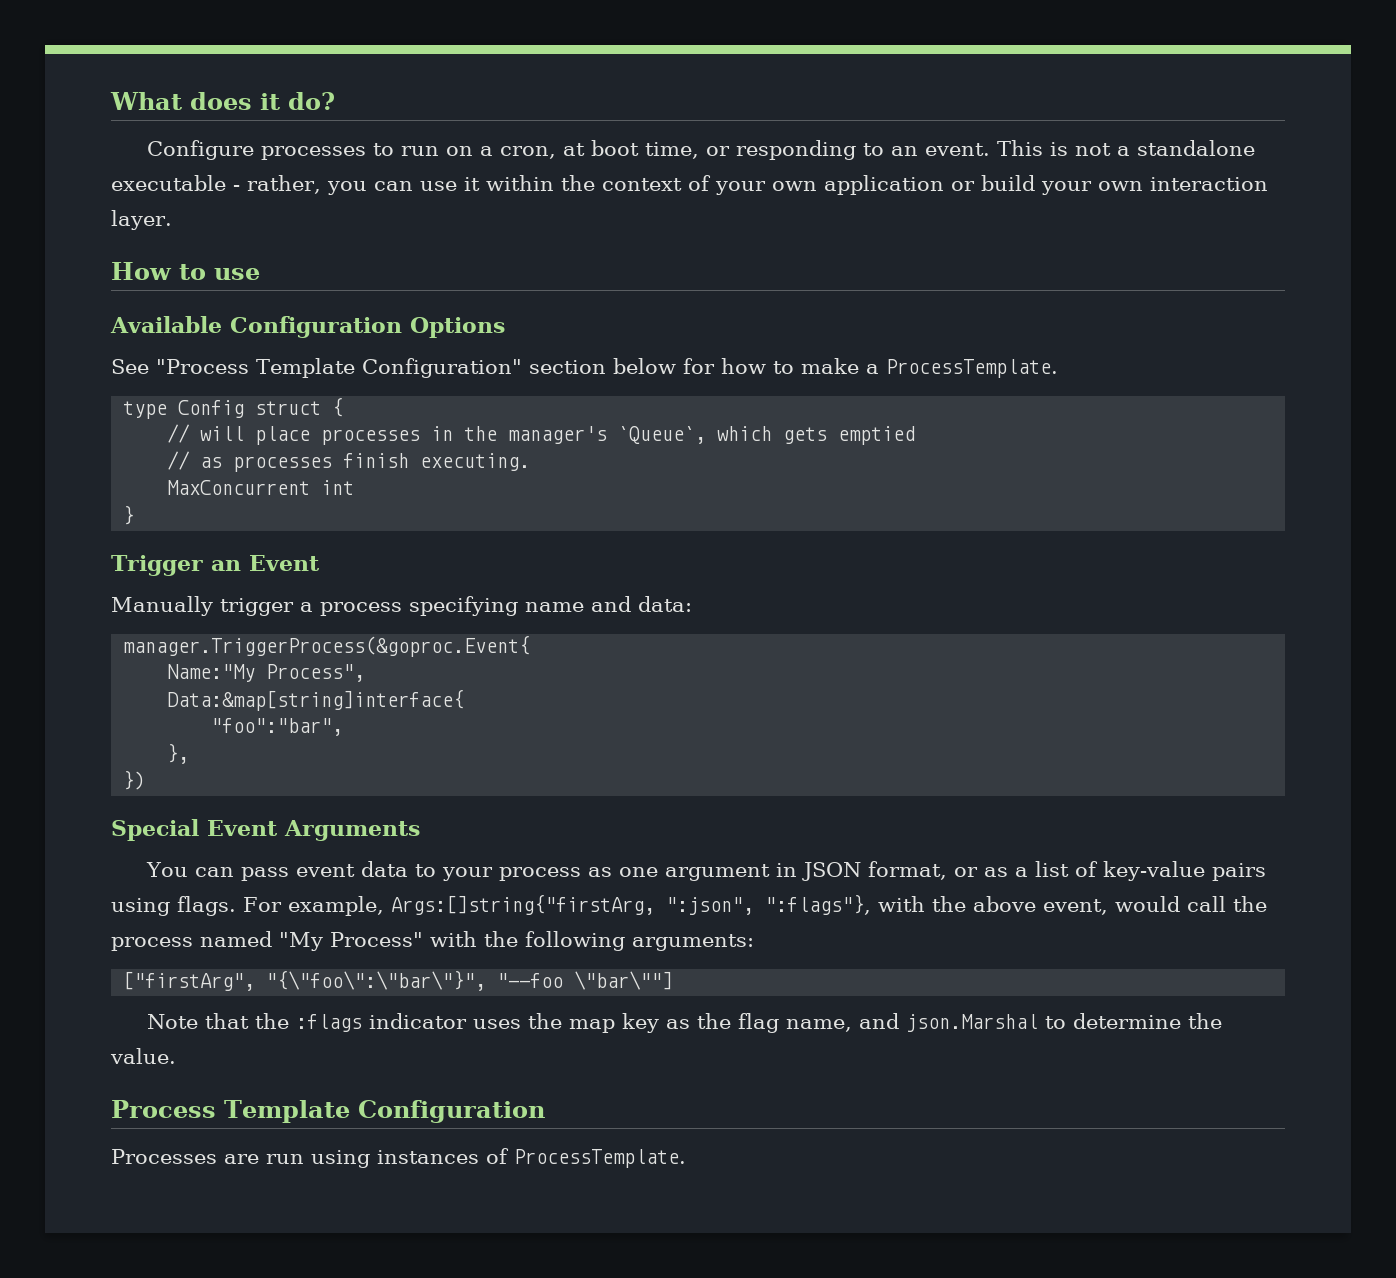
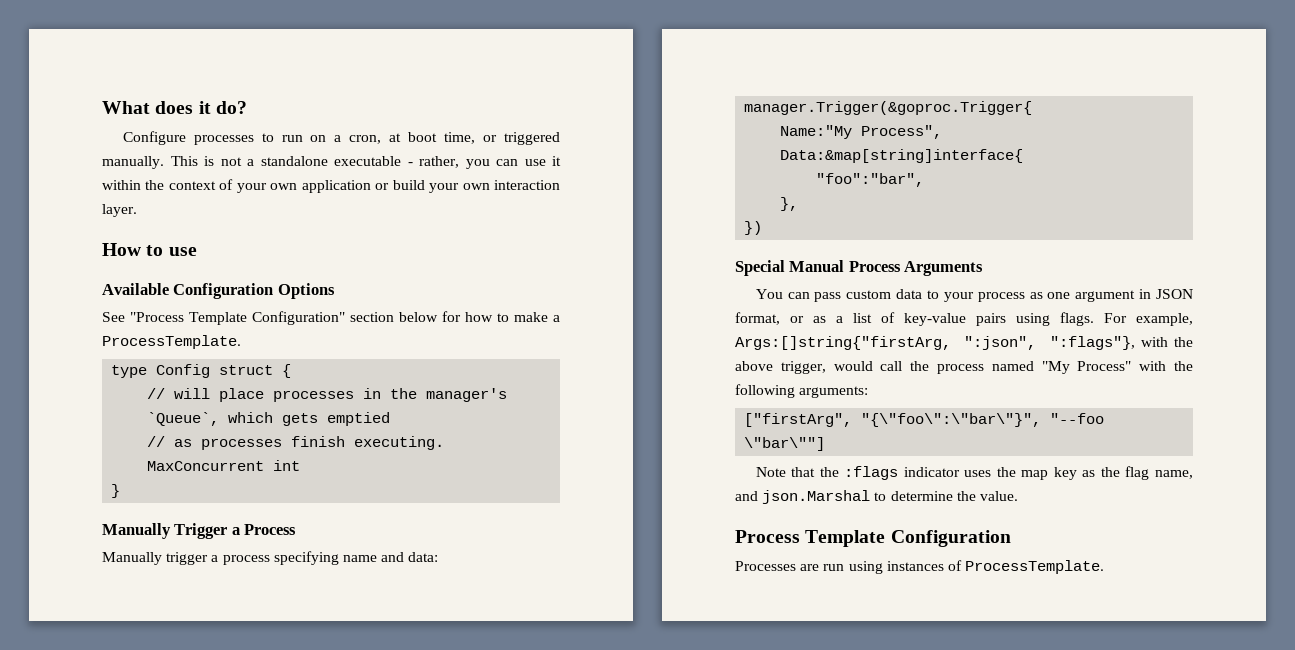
- Configure processes to run on a cron, at boot time, or responding to an event.
+ Configure processes to run on a cron, at boot time, or triggered manually.
- Trigger an Event
+ Manually Trigger a Process
- manager.TriggerProcess(&goproc.Event{
+ manager.Trigger(&goproc.Trigger{
- Special Event Arguments
+ Special Manual Process Arguments
- You can pass event data to your process as one argument in JSON format, or as a list of key-value pairs using flags.
+ You can pass custom data to your process as one argument in JSON format, or as a list of key-value pairs using flags.
- For example, Args:[]string{"firstArg, ":json", ":flags"}, with the above event, would call the process named "My Process" with the following arguments:
+ For example, Args:[]string{"firstArg, ":json", ":flags"}, with the above trigger, would call the process named "My Process" with the following arguments:

